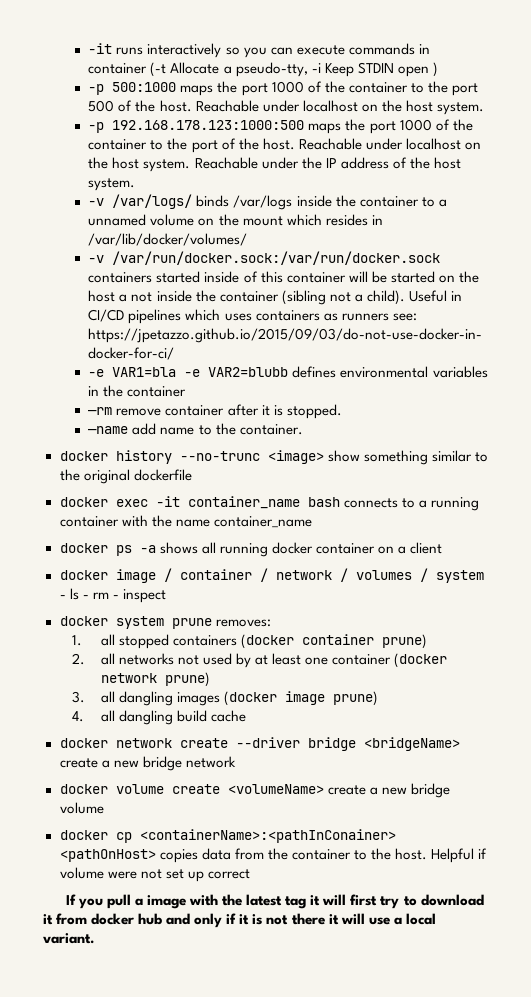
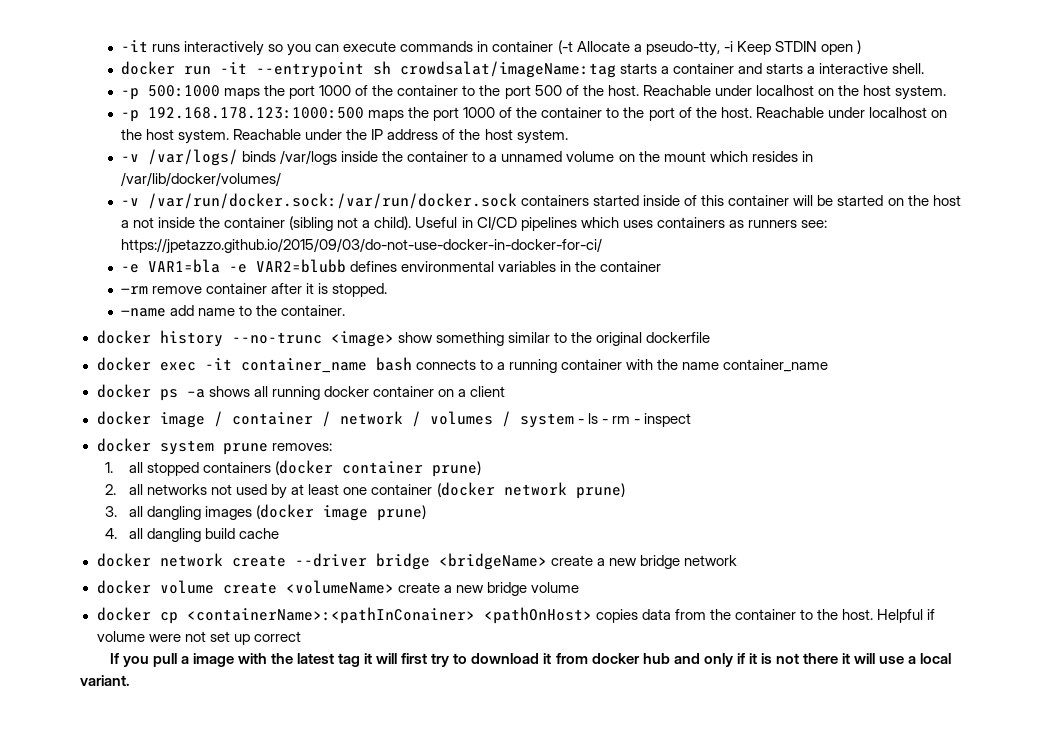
+ docker run -it --entrypoint sh crowdsalat/imageName:tag starts a container and starts a interactive shell.

